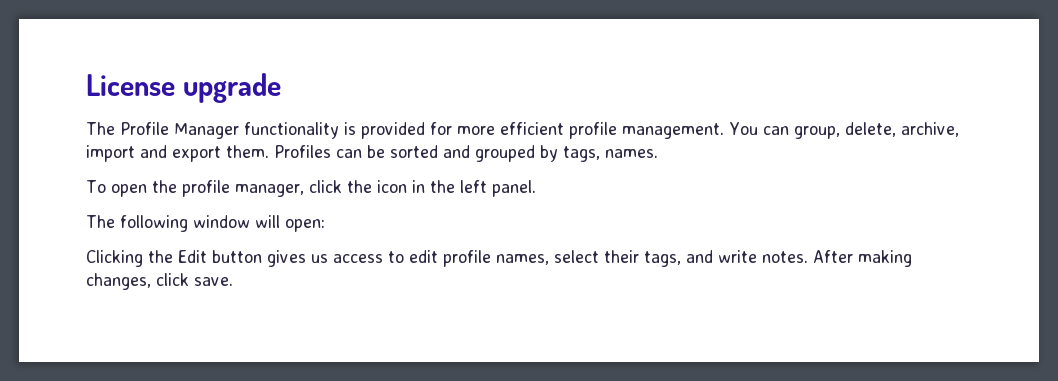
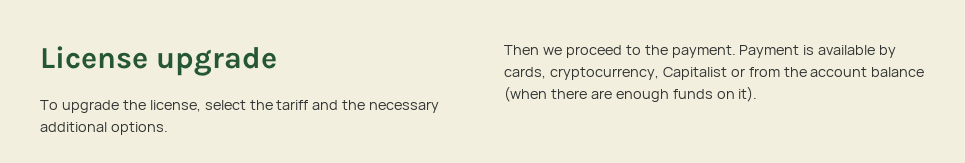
- The Profile Manager functionality is provided for more efficient profile management. You can group, delete, archive, import and export them. Profiles can be sorted and grouped by tags, names.
- To open the profile manager, click the icon in the left panel.
- The following window will open:
- Clicking the Edit button gives us access to edit profile names, select their tags, and write notes. After making changes, click save.
+ To upgrade the license, select the tariff and the necessary additional options.
+ Then we proceed to the payment. Payment is available by cards, cryptocurrency, Capitalist or from the account balance (when there are enough funds on it).

